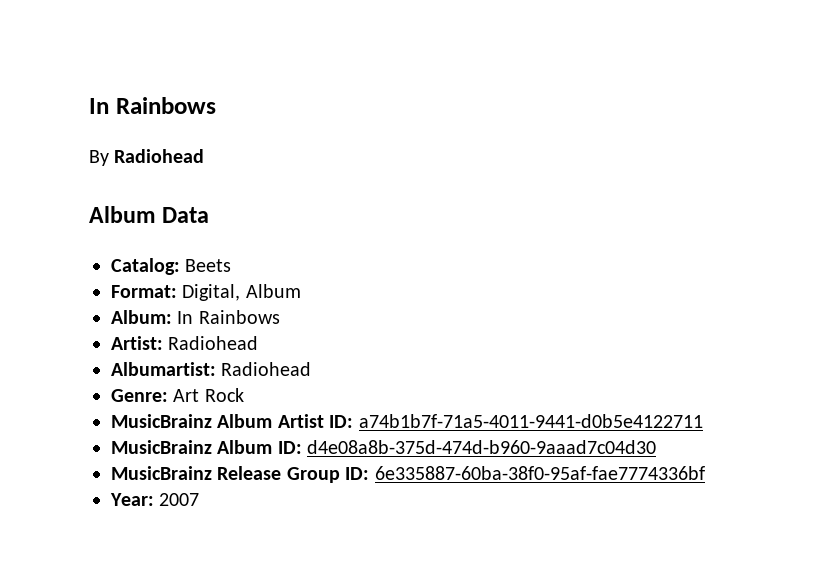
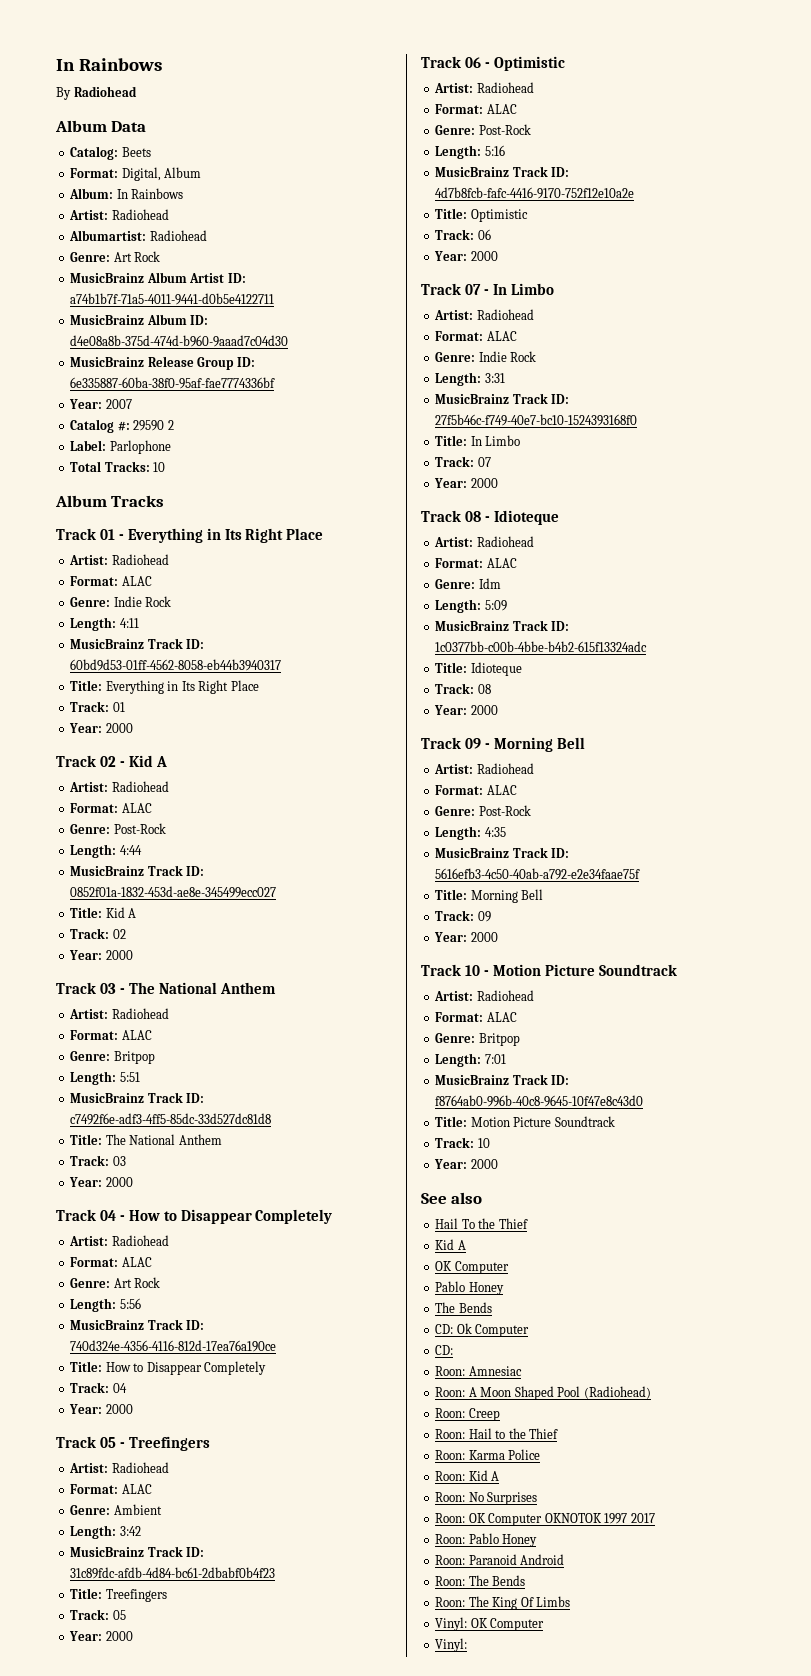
+ Catalog #: 29590 2
+ Label: Parlophone
+ Total Tracks: 10
+ Album Tracks
+ Track 01 - Everything in Its Right Place
+ Artist: Radiohead
+ Format: ALAC
+ Genre: Indie Rock
+ Length: 4:11
+ MusicBrainz Track ID: 60bd9d53-01ff-4562-8058-eb44b3940317
+ Title: Everything in Its Right Place
+ Track: 01
+ Year: 2000
+ Track 02 - Kid A
+ Artist: Radiohead
+ Format: ALAC
+ Genre: Post-Rock
+ Length: 4:44
+ MusicBrainz Track ID: 0852f01a-1832-453d-ae8e-345499ecc027
+ Title: Kid A
+ Track: 02
+ Year: 2000
+ Track 03 - The National Anthem
+ Artist: Radiohead
+ Format: ALAC
+ Genre: Britpop
+ Length: 5:51
+ MusicBrainz Track ID: c7492f6e-adf3-4ff5-85dc-33d527dc81d8
+ Title: The National Anthem
+ Track: 03
+ Year: 2000
+ Track 04 - How to Disappear Completely
+ Artist: Radiohead
+ Format: ALAC
+ Genre: Art Rock
+ Length: 5:56
+ MusicBrainz Track ID: 740d324e-4356-4116-812d-17ea76a190ce
+ Title: How to Disappear Completely
+ Track: 04
+ Year: 2000
+ Track 05 - Treefingers
+ Artist: Radiohead
+ Format: ALAC
+ Genre: Ambient
+ Length: 3:42
+ MusicBrainz Track ID: 31c89fdc-afdb-4d84-bc61-2dbabf0b4f23
+ Title: Treefingers
+ Track: 05
+ Year: 2000
+ Track 06 - Optimistic
+ Artist: Radiohead
+ Format: ALAC
+ Genre: Post-Rock
+ Length: 5:16
+ MusicBrainz Track ID: 4d7b8fcb-fafc-4416-9170-752f12e10a2e
+ Title: Optimistic
+ Track: 06
+ Year: 2000
+ Track 07 - In Limbo
+ Artist: Radiohead
+ Format: ALAC
+ Genre: Indie Rock
+ Length: 3:31
+ MusicBrainz Track ID: 27f5b46c-f749-40e7-bc10-1524393168f0
+ Title: In Limbo
+ Track: 07
+ Year: 2000
+ Track 08 - Idioteque
+ Artist: Radiohead
+ Format: ALAC
+ Genre: Idm
+ Length: 5:09
+ MusicBrainz Track ID: 1c0377bb-c00b-4bbe-b4b2-615f13324adc
+ Title: Idioteque
+ Track: 08
+ Year: 2000
+ Track 09 - Morning Bell
+ Artist: Radiohead
+ Format: ALAC
+ Genre: Post-Rock
+ Length: 4:35
+ MusicBrainz Track ID: 5616efb3-4c50-40ab-a792-e2e34faae75f
+ Title: Morning Bell
+ Track: 09
+ Year: 2000
+ Track 10 - Motion Picture Soundtrack
+ Artist: Radiohead
+ Format: ALAC
+ Genre: Britpop
+ Length: 7:01
+ MusicBrainz Track ID: f8764ab0-996b-40c8-9645-10f47e8c43d0
+ Title: Motion Picture Soundtrack
+ Track: 10
+ Year: 2000
+ See also
+ Hail To the Thief
+ Kid A
+ OK Computer
+ Pablo Honey
+ The Bends
+ CD: Ok Computer
+ CD:
+ Roon: Amnesiac
+ Roon: A Moon Shaped Pool (Radiohead)
+ Roon: Creep
+ Roon: Hail to the Thief
+ Roon: Karma Police
+ Roon: Kid A
+ Roon: No Surprises
+ Roon: OK Computer OKNOTOK 1997 2017
+ Roon: Pablo Honey
+ Roon: Paranoid Android
+ Roon: The Bends
+ Roon: The King Of Limbs
+ Vinyl: OK Computer
+ Vinyl:

